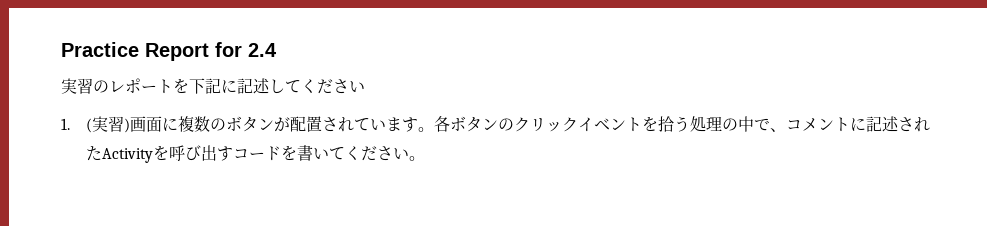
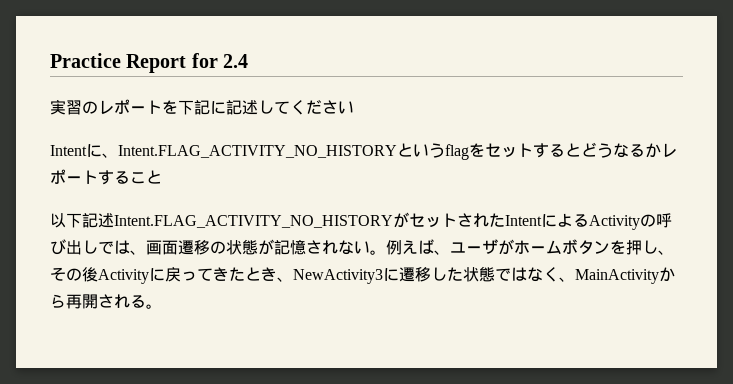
- 1. (実習)画面に複数のボタンが配置されています。各ボタンのクリックイベントを拾う処理の中で、コメントに記述されたActivityを呼び出すコードを書いてください。
+ Intentに、Intent.FLAG_ACTIVITY_NO_HISTORYというflagをセットするとどうなるかレポートすること
+ 以下記述Intent.FLAG_ACTIVITY_NO_HISTORYがセットされたIntentによるActivityの呼び出しでは、画面遷移の状態が記憶されない。例えば、ユーザがホームボタンを押し、その後Activityに戻ってきたとき、NewActivity3に遷移した状態ではなく、MainActivityから再開される。

